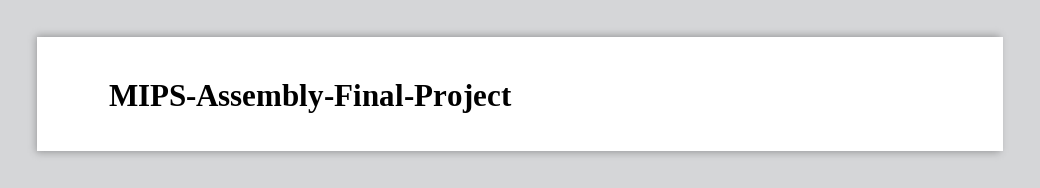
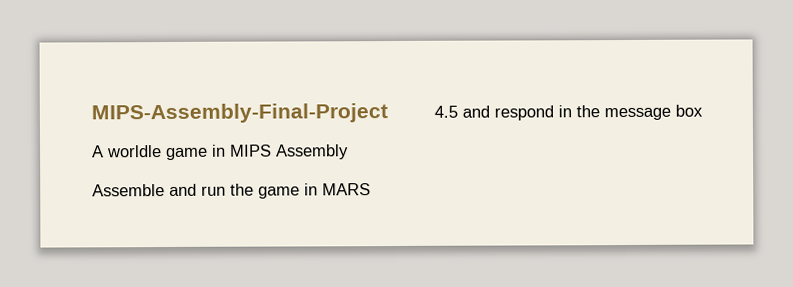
+ A worldle game in MIPS Assembly
+ Assemble and run the game in MARS 4.5 and respond in the message box

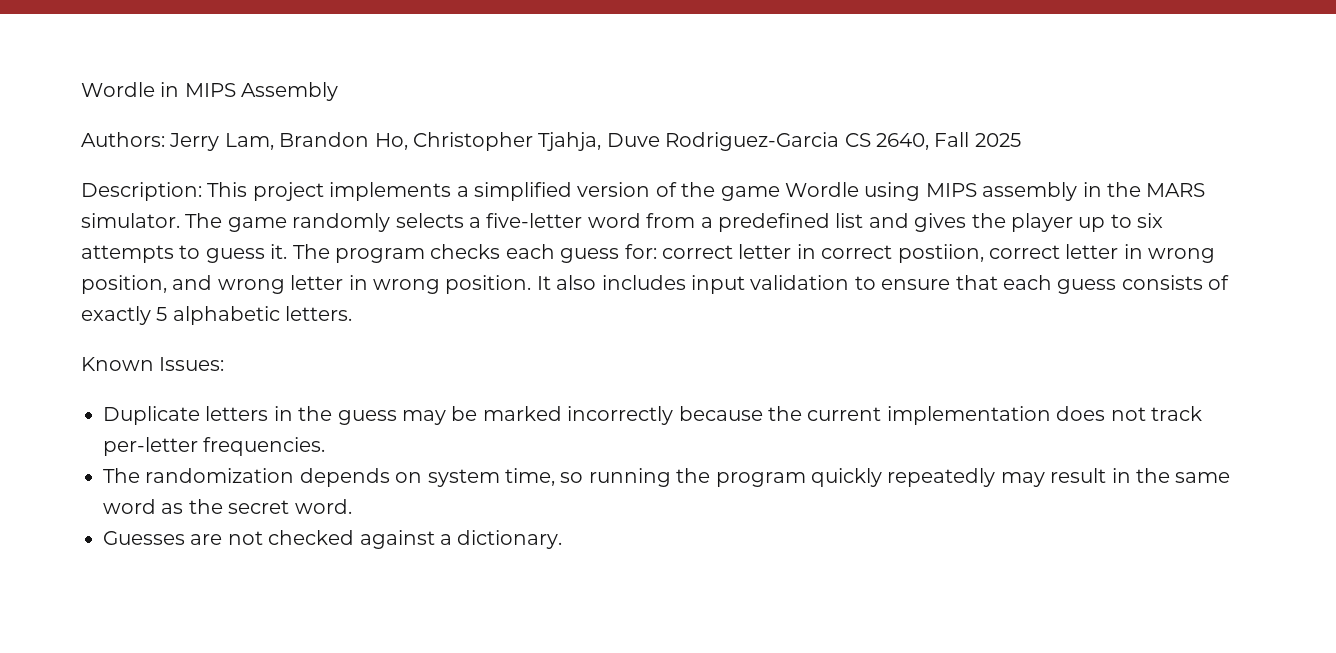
- MIPS-Assembly-Final-Project
- A worldle game in MIPS Assembly
+ Wordle in MIPS Assembly
- Assemble and run the game in MARS 4.5 and respond in the message box
+ Authors: Jerry Lam, Brandon Ho, Christopher Tjahja, Duve Rodriguez-Garcia CS 2640, Fall 2025
+ Description: This project implements a simplified version of the game Wordle using MIPS assembly in the MARS simulator. The game randomly selects a five-letter word from a predefined list and gives the player up to six attempts to guess it. The program checks each guess for: correct letter in correct postiion, correct letter in wrong position, and wrong letter in wrong position. It also includes input validation to ensure that each guess consists of exactly 5 alphabetic letters.
+ Known Issues:
+ Duplicate letters in the guess may be marked incorrectly because the current implementation does not track per-letter frequencies.
+ The randomization depends on system time, so running the program quickly repeatedly may result in the same word as the secret word.
+ Guesses are not checked against a dictionary.

